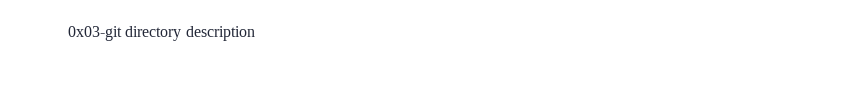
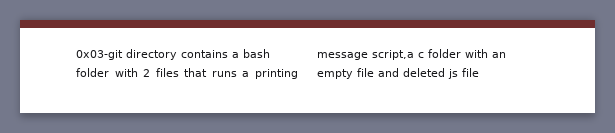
- 0x03-git directory description
+ 0x03-git directory contains a bash folder with 2 files that runs a printing message script,a c folder with an empty file and deleted js file

